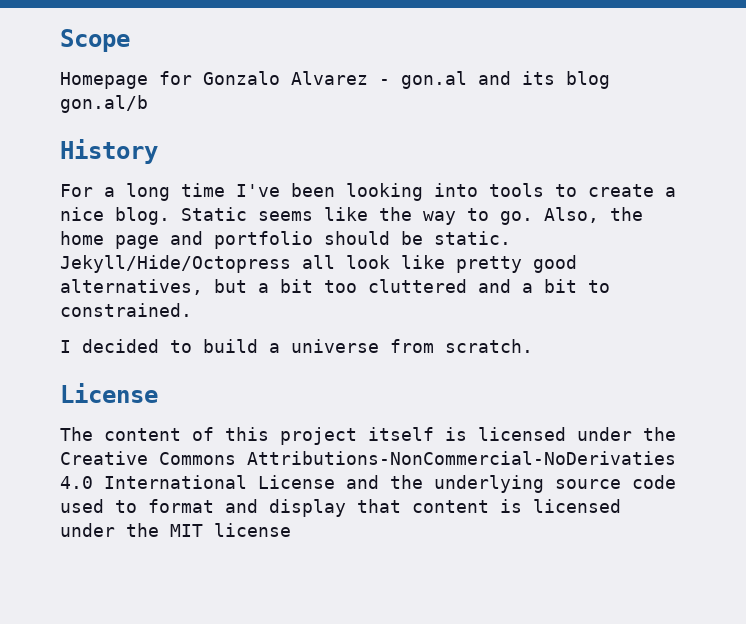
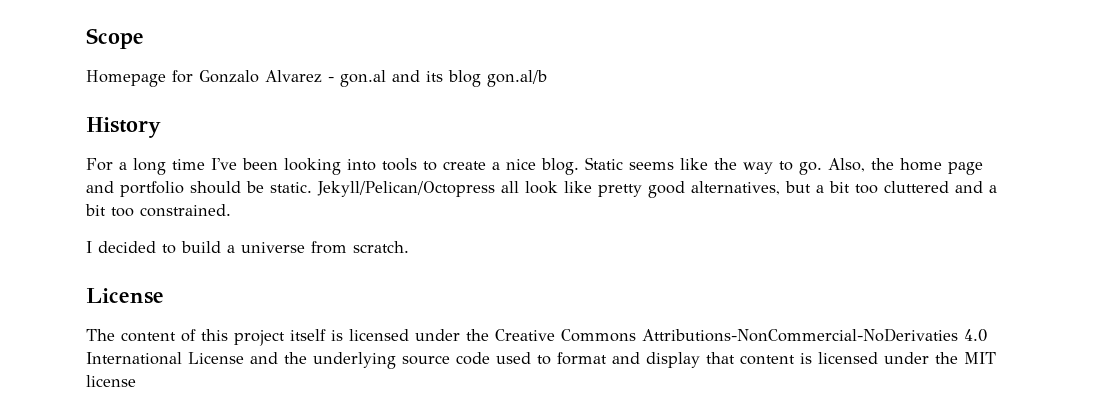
- Jekyll/Hide/Octopress all look like pretty good alternatives, but a bit too cluttered and a bit to constrained.
+ Jekyll/Pelican/Octopress all look like pretty good alternatives, but a bit too cluttered and a bit too constrained.

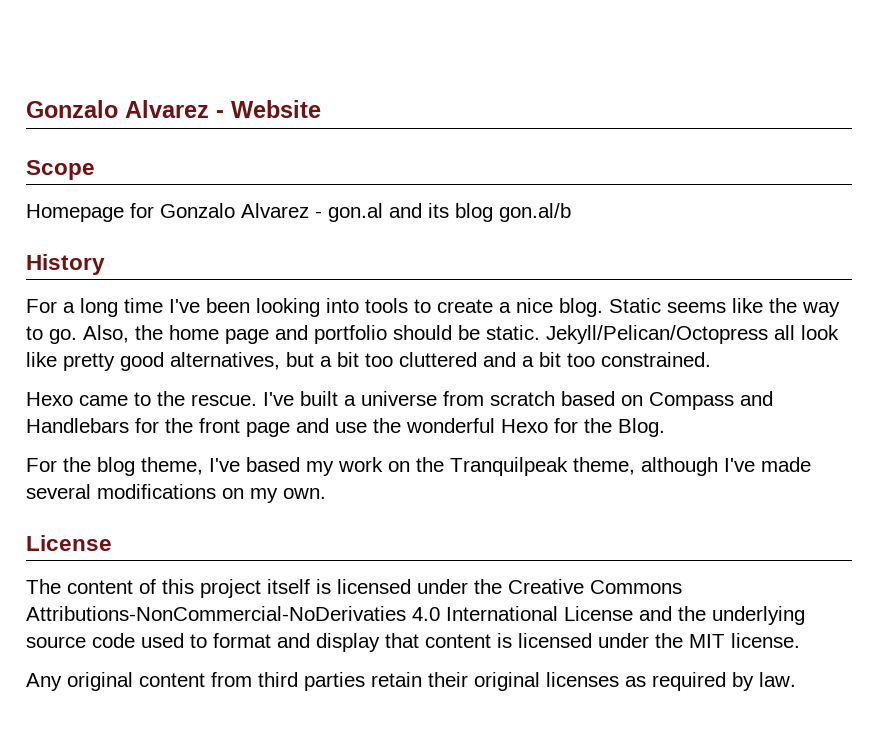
+ Gonzalo Alvarez - Website
- I decided to build a universe from scratch.
+ Hexo came to the rescue. I've built a universe from scratch based on Compass and Handlebars for the front page and use the wonderful Hexo for the Blog.
+ For the blog theme, I've based my work on the Tranquilpeak theme, although I've made several modifications on my own.
- The content of this project itself is licensed under the Creative Commons Attributions-NonCommercial-NoDerivaties 4.0 International License and the underlying source code used to format and display that content is licensed under the MIT license
+ The content of this project itself is licensed under the Creative Commons Attributions-NonCommercial-NoDerivaties 4.0 International License and the underlying source code used to format and display that content is licensed under the MIT license.
+ Any original content from third parties retain their original licenses as required by law.

